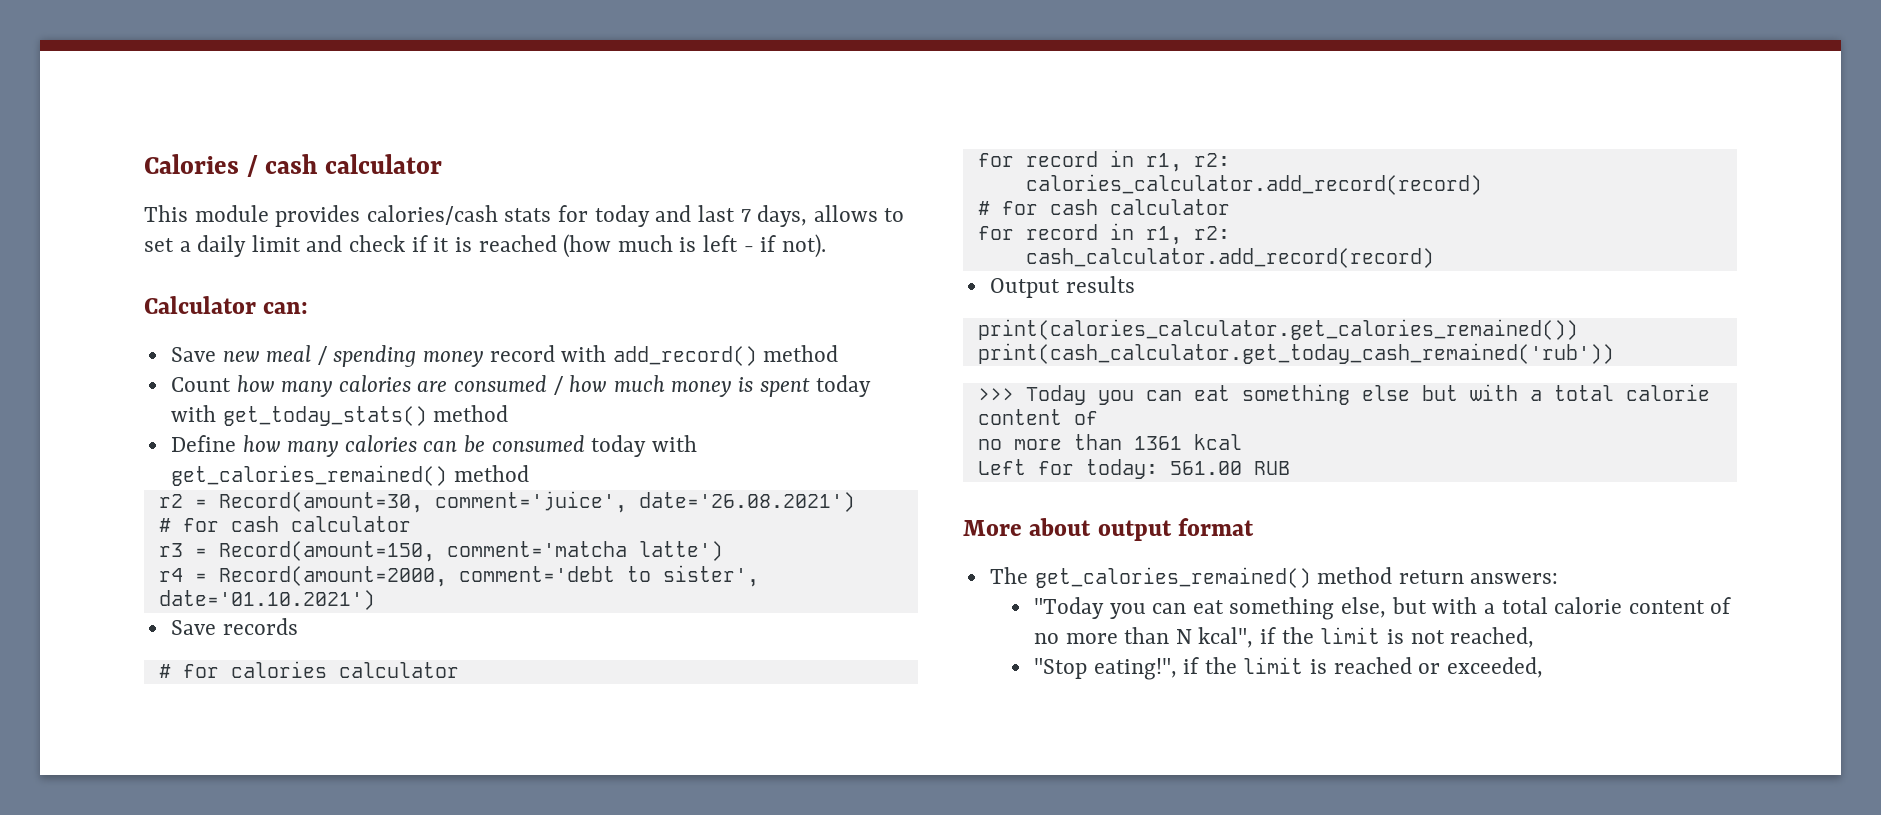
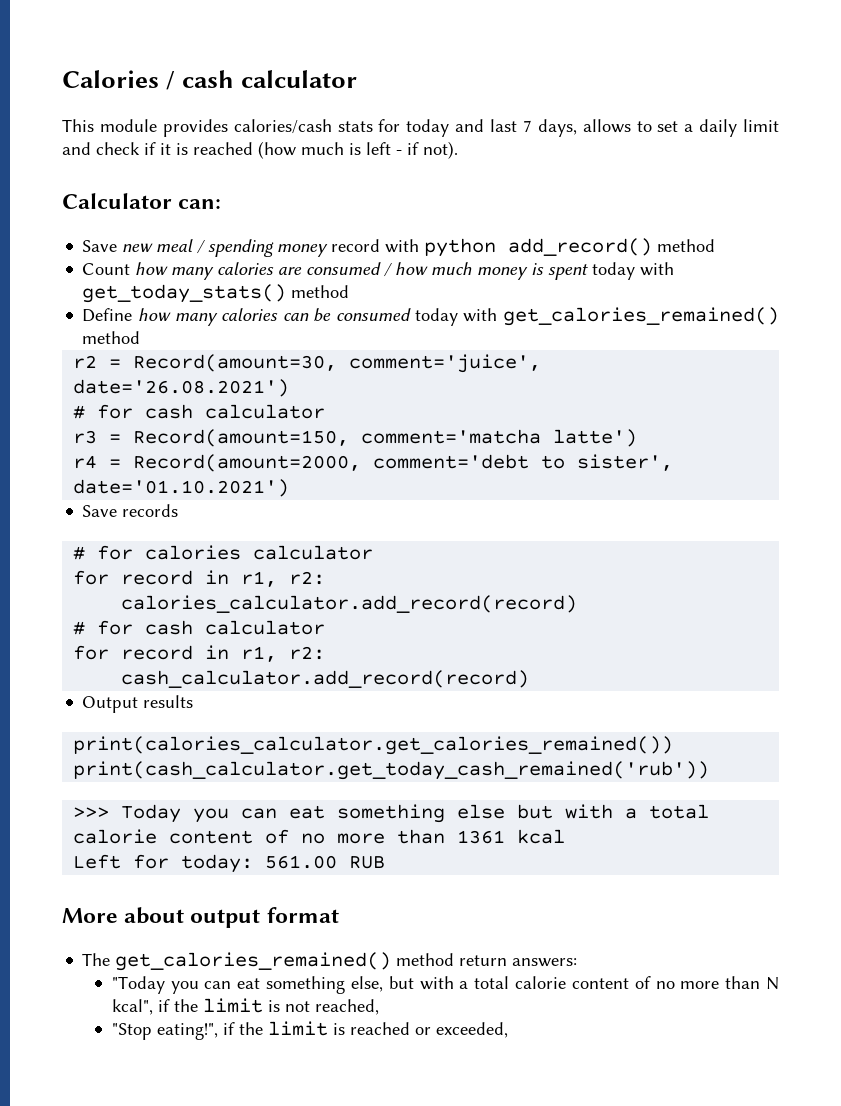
- Save new meal / spending money record with add_record() method
+ Save new meal / spending money record with python add_record() method
- >>> Today you can eat something else but with a total calorie content of
- no more than 1361 kcal
+ >>> Today you can eat something else but with a total calorie content of no more than 1361 kcal

